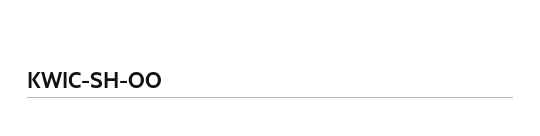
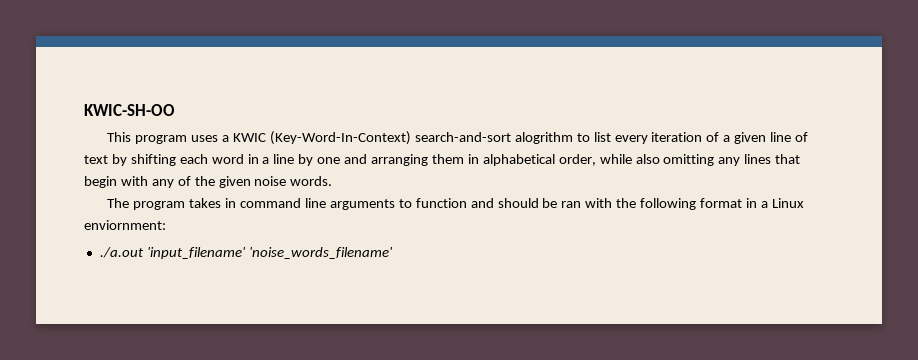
+ This program uses a KWIC (Key-Word-In-Context) search-and-sort alogrithm to list every iteration of a given line of text by shifting each word in a line by one and arranging them in alphabetical order, while also omitting any lines that begin with any of the given noise words.
+ The program takes in command line arguments to function and should be ran with the following format in a Linux enviornment:
+ ./a.out 'input_filename' 'noise_words_filename'

